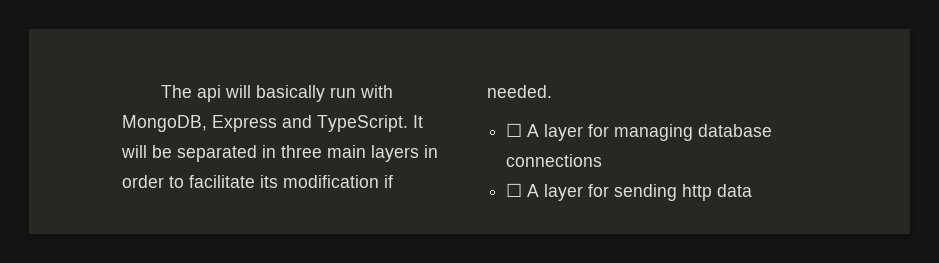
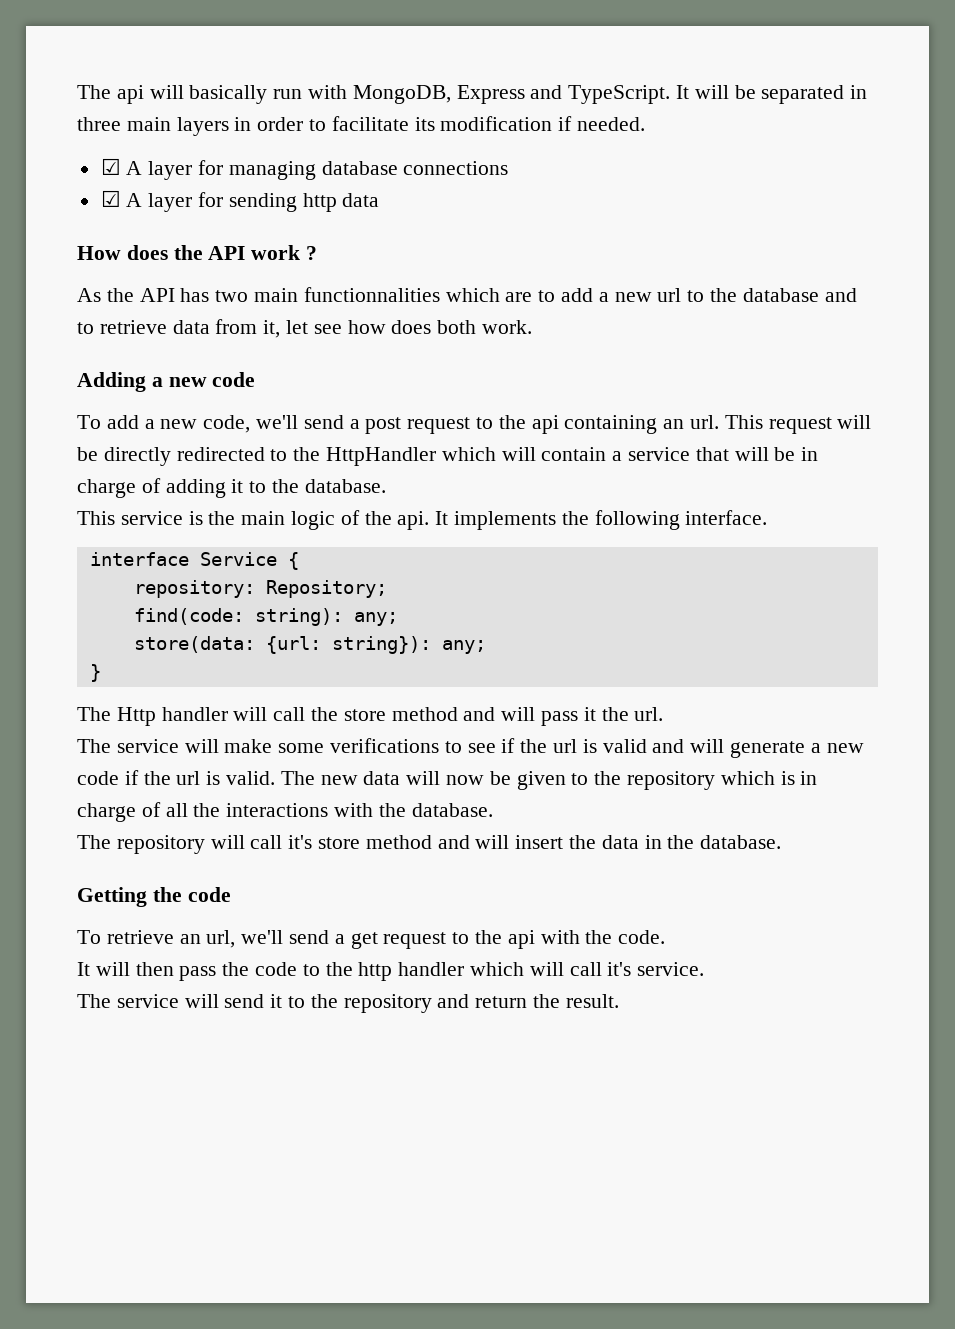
- ☐ A layer for managing database connections
+ ☑ A layer for managing database connections
- ☐ A layer for sending http data
+ ☑ A layer for sending http data
+ How does the API work ?
+ As the API has two main functionnalities which are to add a new url to the database and to retrieve data from it, let see how does both work.
+ Adding a new code
+ To add a new code, we'll send a post request to the api containing an url. This request will be directly redirected to the HttpHandler which will contain a service that will be in charge of adding it to the database.
+ This service is the main logic of the api. It implements the following interface.
+ interface Service {
+ repository: Repository;
+ find(code: string): any;
+ store(data: {url: string}): any;
+ }
+ The Http handler will call the store method and will pass it the url.
+ The service will make some verifications to see if the url is valid and will generate a new code if the url is valid. The new data will now be given to the repository which is in charge of all the interactions with the database.
+ The repository will call it's store method and will insert the data in the database.
+ Getting the code
+ To retrieve an url, we'll send a get request to the api with the code.
+ It will then pass the code to the http handler which will call it's service.
+ The service will send it to the repository and return the result.

